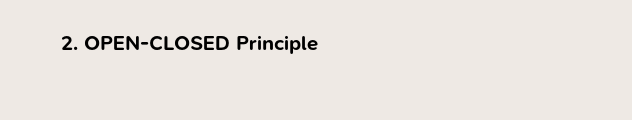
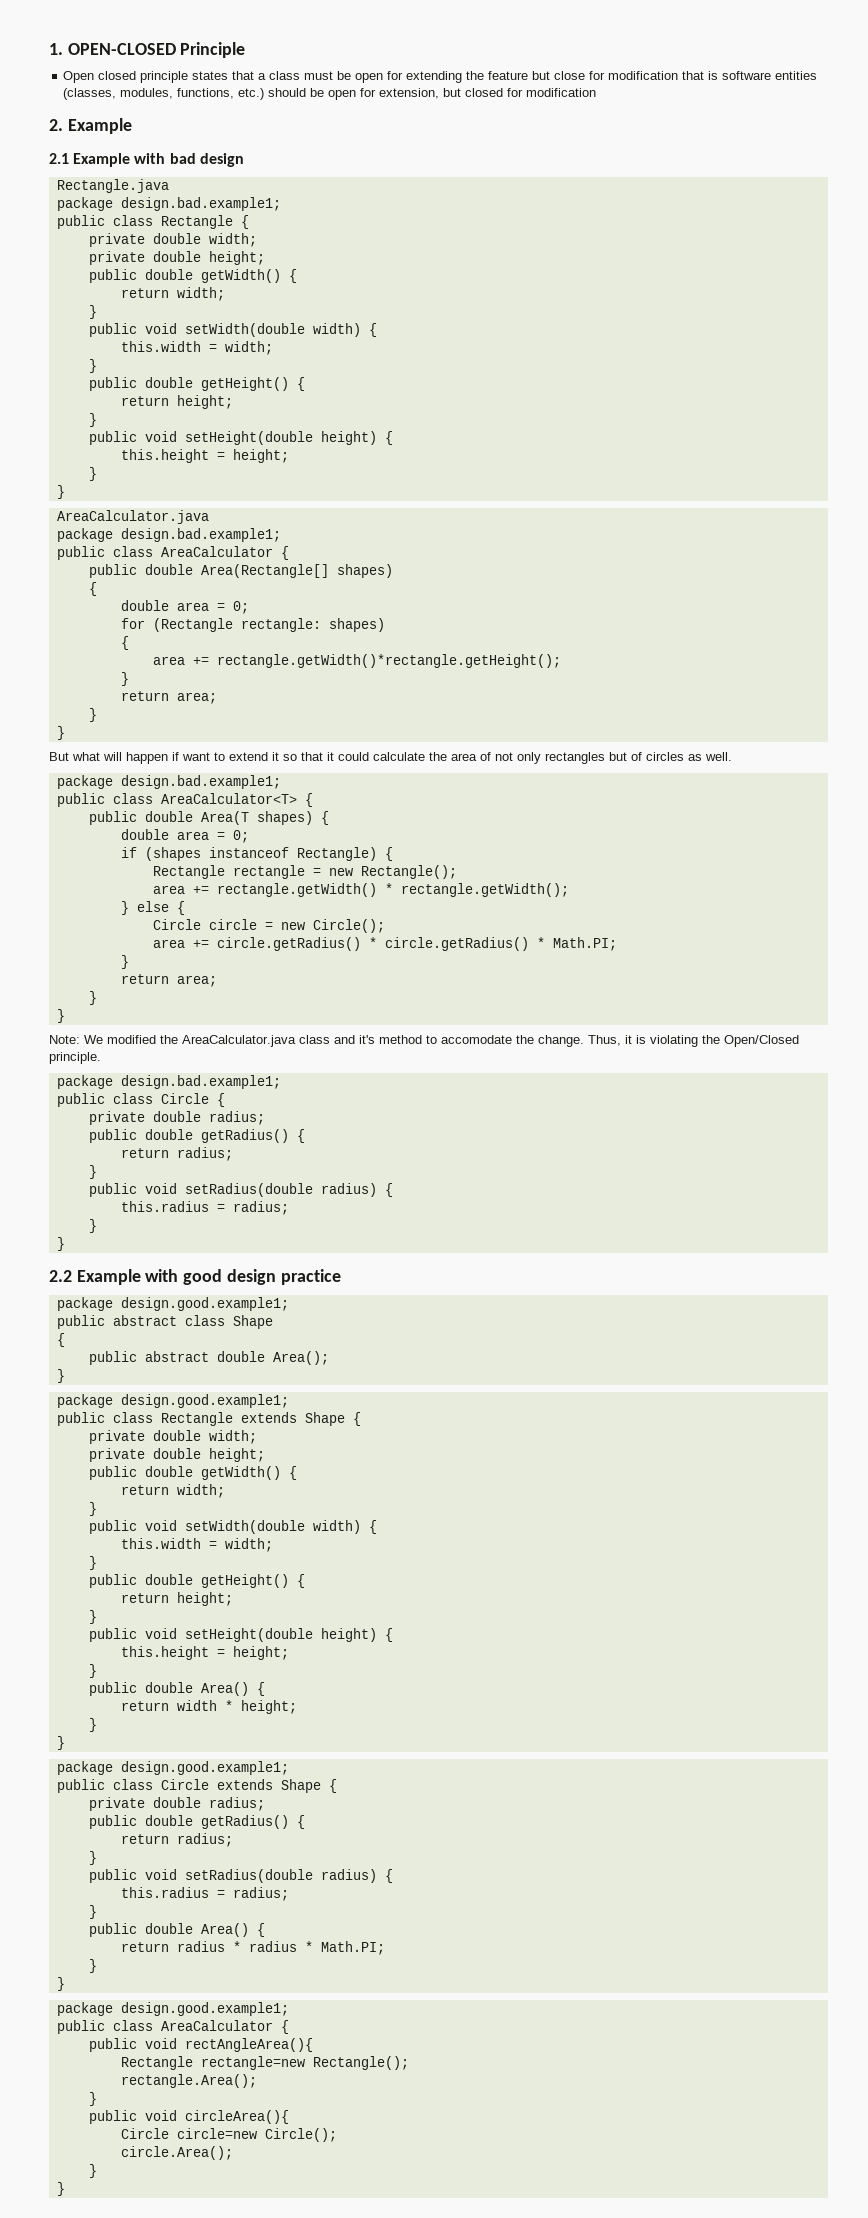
- 2. OPEN-CLOSED Principle
+ 1. OPEN-CLOSED Principle
+ Open closed principle states that a class must be open for extending the feature but close for modification that is software entities (classes, modules, functions, etc.) should be open for extension, but closed for modification
+ 2. Example
+ 2.1 Example with bad design
+ Rectangle.java
+ package design.bad.example1;
+ public class Rectangle {
+ private double width;
+ private double height;
+ public double getWidth() {
+ return width;
+ }
+ public void setWidth(double width) {
+ this.width = width;
+ }
+ public double getHeight() {
+ return height;
+ }
+ public void setHeight(double height) {
+ this.height = height;
+ }
+ }
+ AreaCalculator.java
+ package design.bad.example1;
+ public class AreaCalculator {
+ public double Area(Rectangle[] shapes)
+ {
+ double area = 0;
+ for (Rectangle rectangle: shapes)
+ {
+ area += rectangle.getWidth()*rectangle.getHeight();
+ }
+ return area;
+ }
+ }
+ But what will happen if want to extend it so that it could calculate the area of not only rectangles but of circles as well.
+ package design.bad.example1;
+ public class AreaCalculator<T> {
+ public double Area(T shapes) {
+ double area = 0;
+ if (shapes instanceof Rectangle) {
+ Rectangle rectangle = new Rectangle();
+ area += rectangle.getWidth() * rectangle.getWidth();
+ } else {
+ Circle circle = new Circle();
+ area += circle.getRadius() * circle.getRadius() * Math.PI;
+ }
+ return area;
+ }
+ }
+ Note: We modified the AreaCalculator.java class and it's method to accomodate the change. Thus, it is violating the Open/Closed principle.
+ package design.bad.example1;
+ public class Circle {
+ private double radius;
+ public double getRadius() {
+ return radius;
+ }
+ public void setRadius(double radius) {
+ this.radius = radius;
+ }
+ }
+ 2.2 Example with good design practice
+ package design.good.example1;
+ public abstract class Shape
+ {
+ public abstract double Area();
+ }
+ package design.good.example1;
+ public class Rectangle extends Shape {
+ private double width;
+ private double height;
+ public double getWidth() {
+ return width;
+ }
+ public void setWidth(double width) {
+ this.width = width;
+ }
+ public double getHeight() {
+ return height;
+ }
+ public void setHeight(double height) {
+ this.height = height;
+ }
+ public double Area() {
+ return width * height;
+ }
+ }
+ package design.good.example1;
+ public class Circle extends Shape {
+ private double radius;
+ public double getRadius() {
+ return radius;
+ }
+ public void setRadius(double radius) {
+ this.radius = radius;
+ }
+ public double Area() {
+ return radius * radius * Math.PI;
+ }
+ }
+ package design.good.example1;
+ public class AreaCalculator {
+ public void rectAngleArea(){
+ Rectangle rectangle=new Rectangle();
+ rectangle.Area();
+ }
+ public void circleArea(){
+ Circle circle=new Circle();
+ circle.Area();
+ }
+ }

